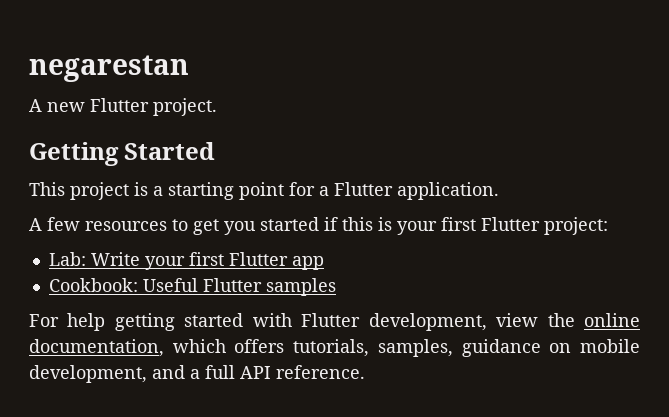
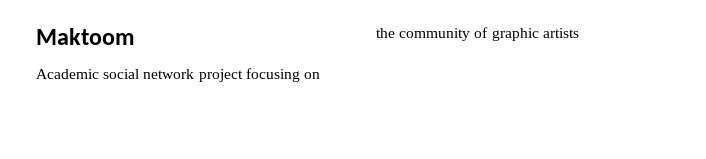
- negarestan
- A new Flutter project.
- Getting Started
- This project is a starting point for a Flutter application.
- A few resources to get you started if this is your first Flutter project:
- Lab: Write your first Flutter app
- Cookbook: Useful Flutter samples
- For help getting started with Flutter development, view the online documentation, which offers tutorials, samples, guidance on mobile development, and a full API reference.
+ Maktoom
+ Academic social network project focusing on the community of graphic artists

